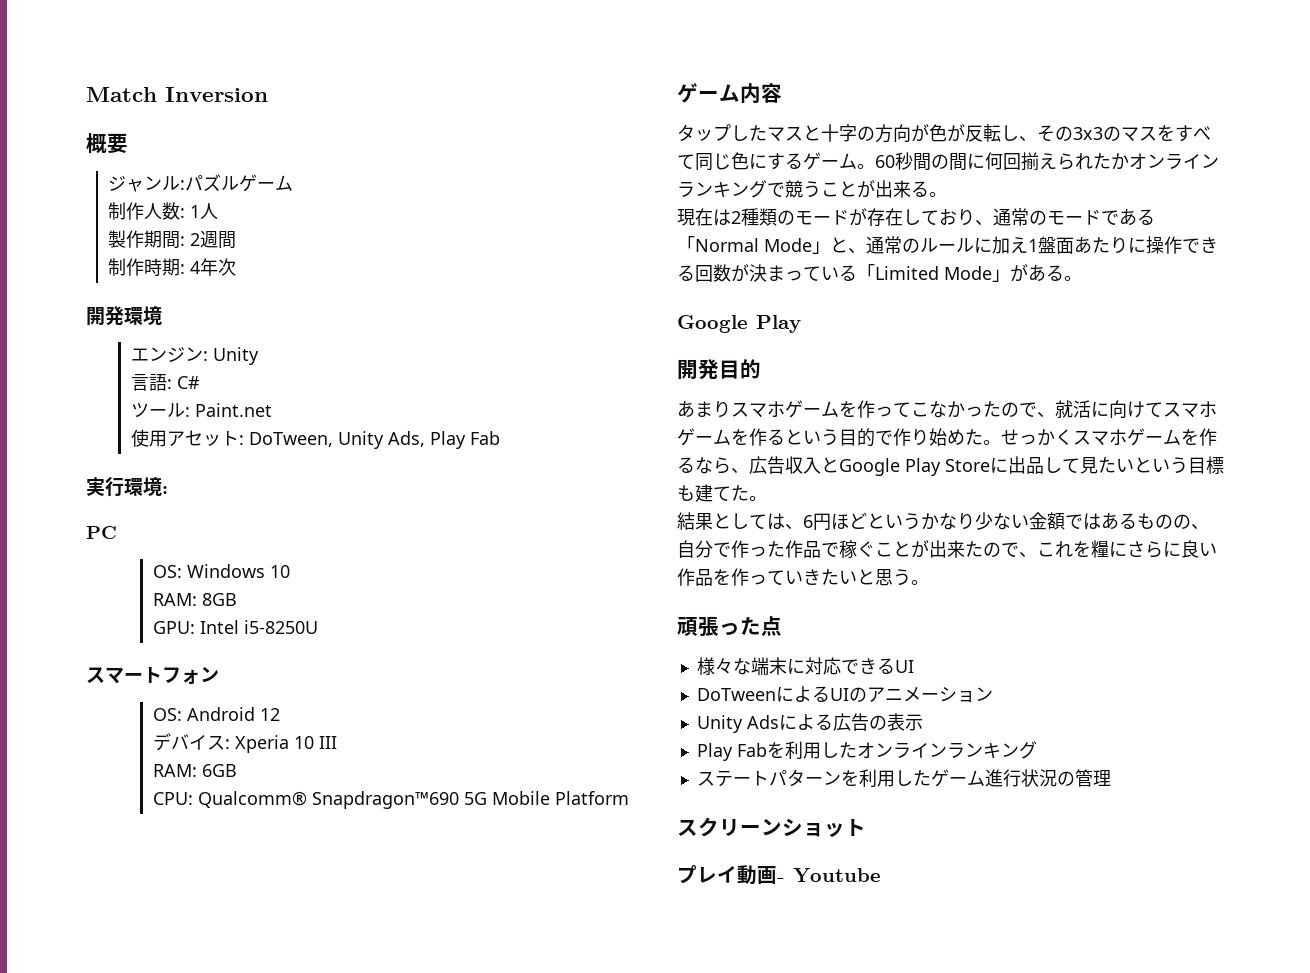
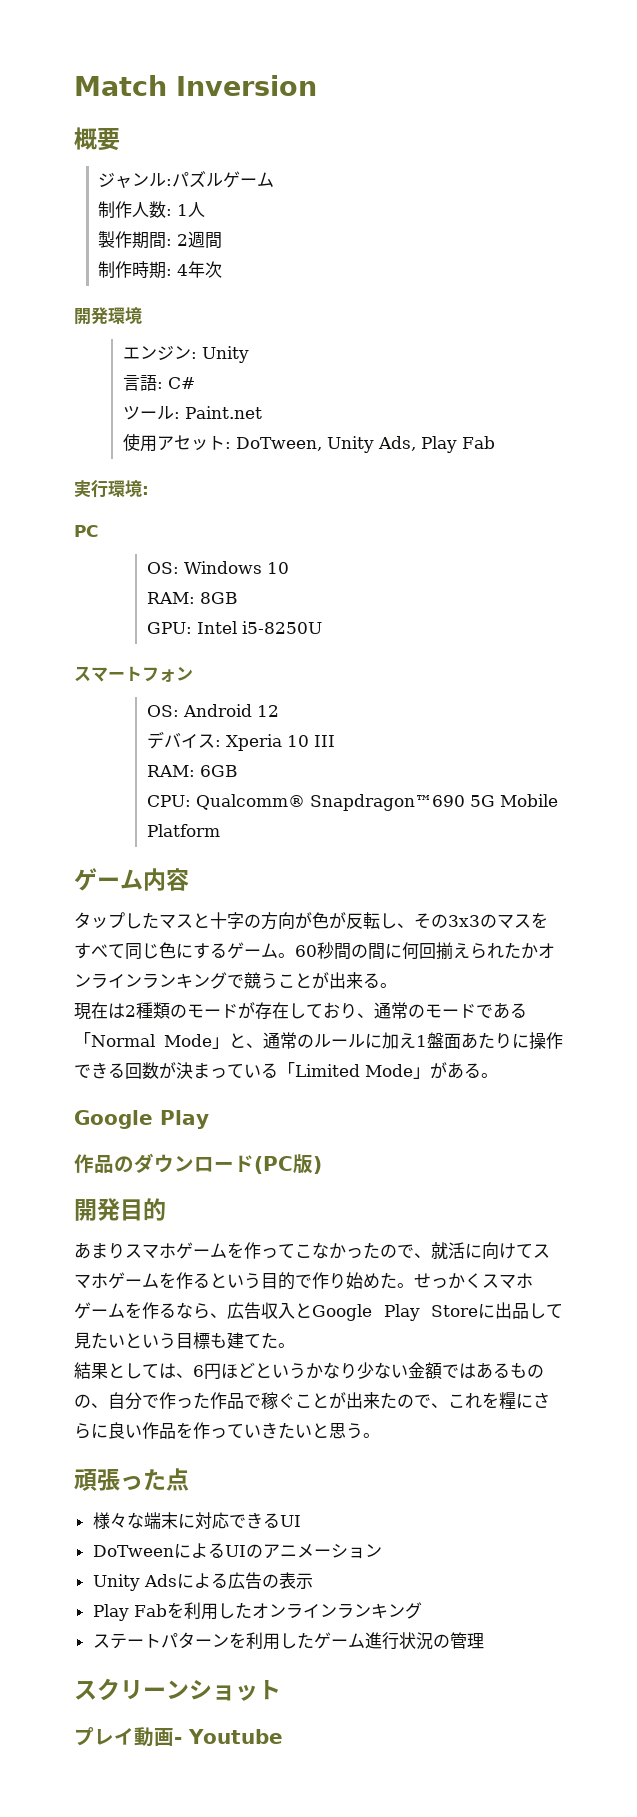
+ 作品のダウンロード(PC版)

